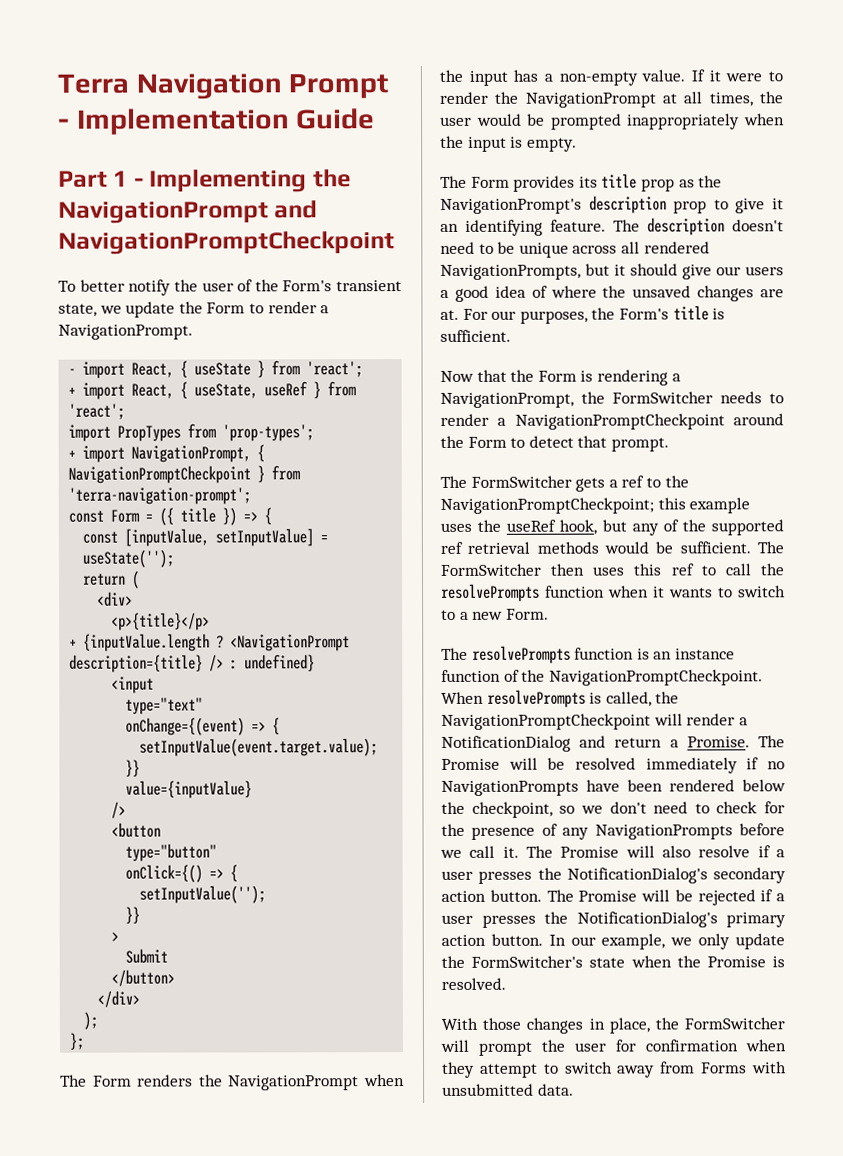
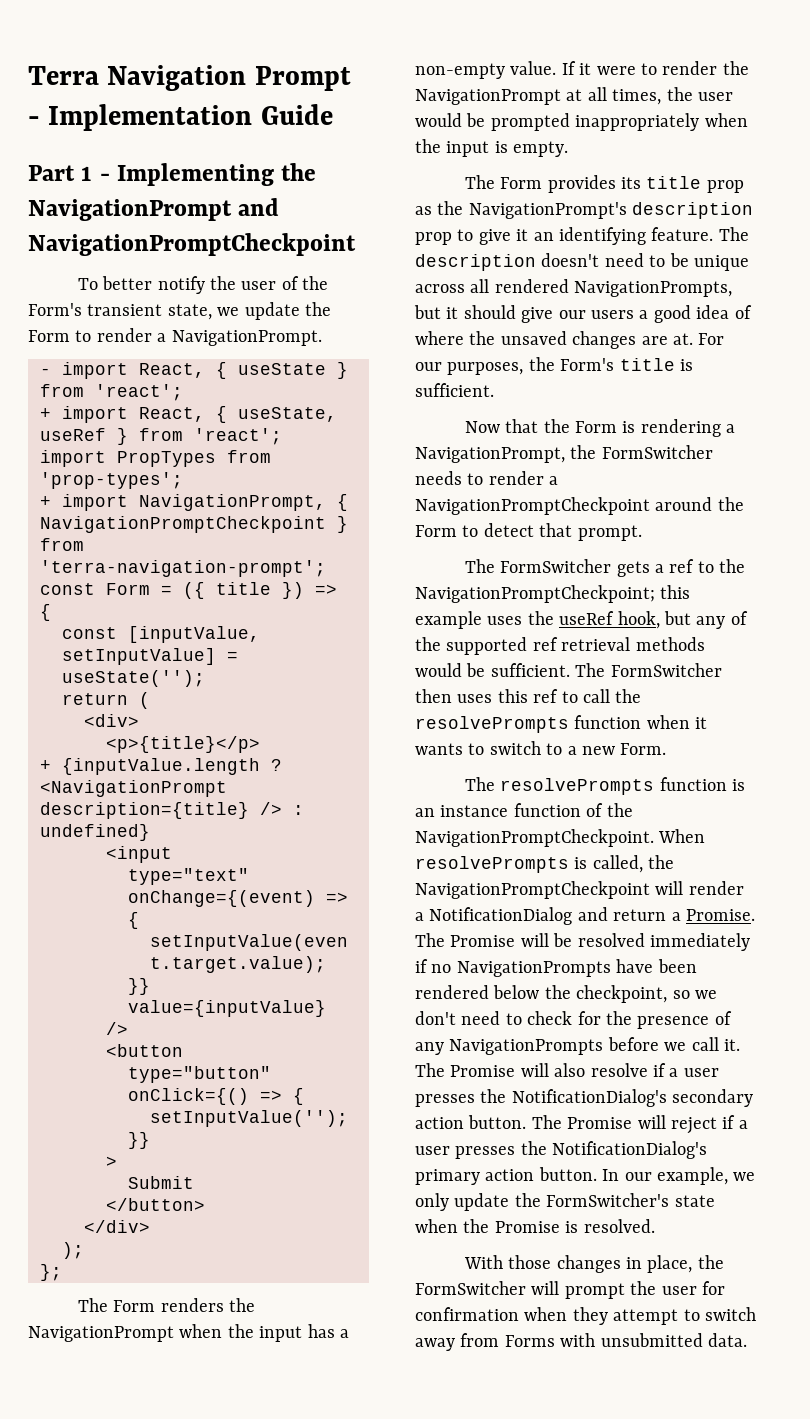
- The Promise will be rejected if a user presses the NotificationDialog's primary action button.
+ The Promise will reject if a user presses the NotificationDialog's primary action button.

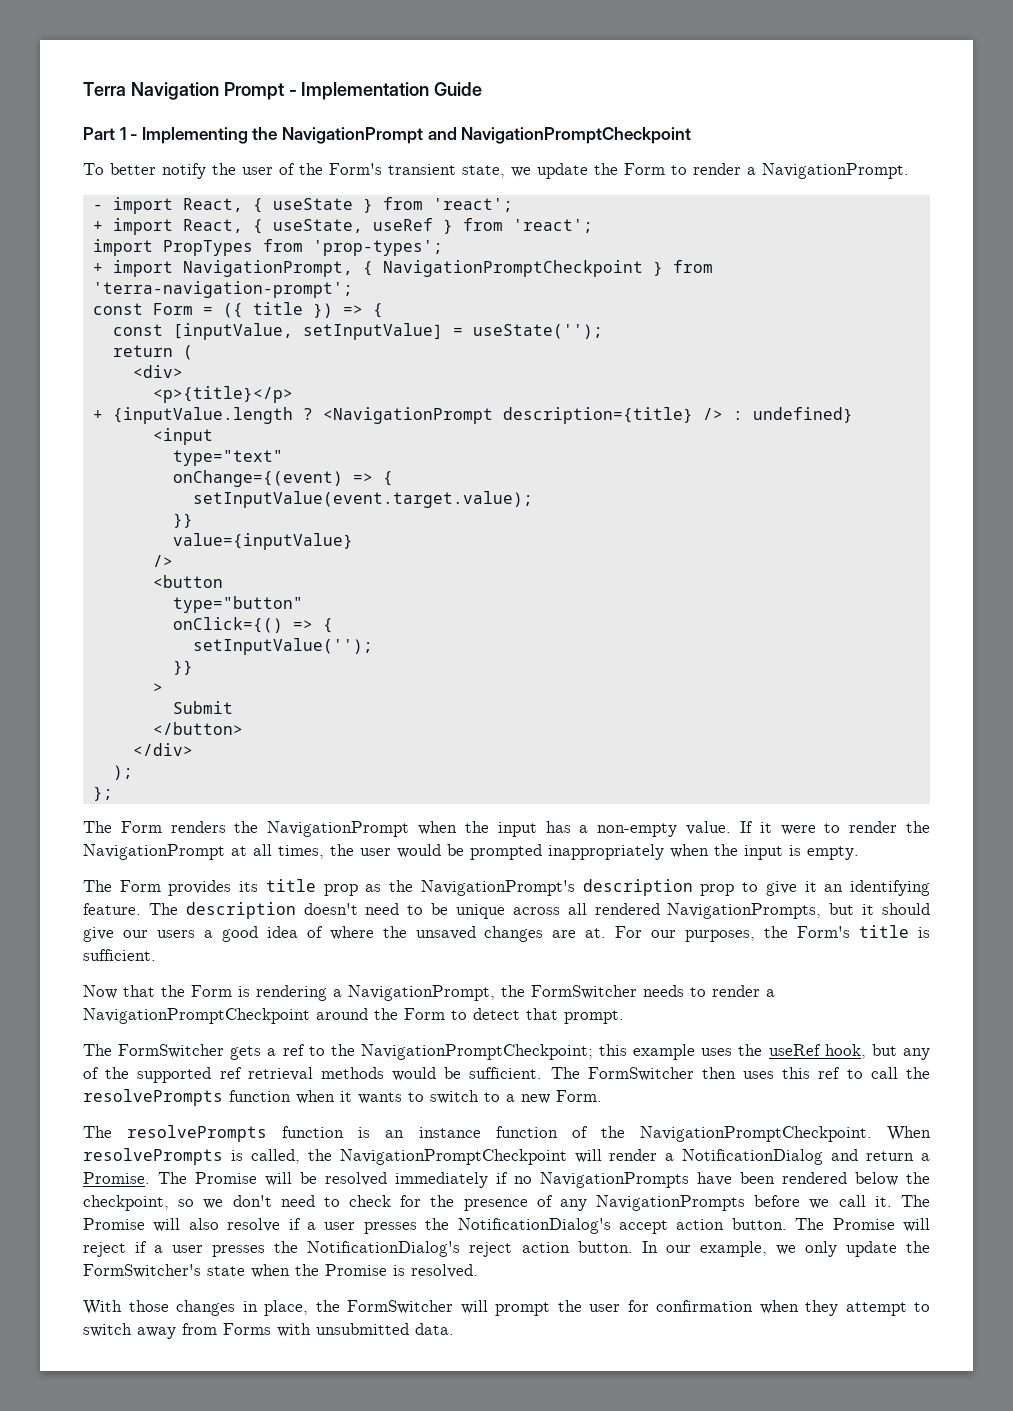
- The Promise will also resolve if a user presses the NotificationDialog's secondary action button.
+ The Promise will also resolve if a user presses the NotificationDialog's accept action button.
- The Promise will reject if a user presses the NotificationDialog's primary action button.
+ The Promise will reject if a user presses the NotificationDialog's reject action button.

